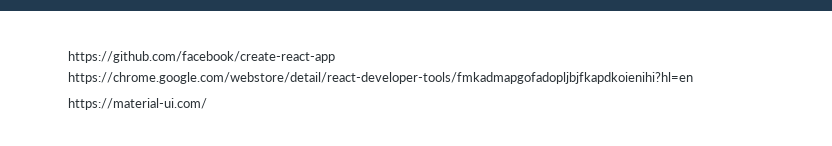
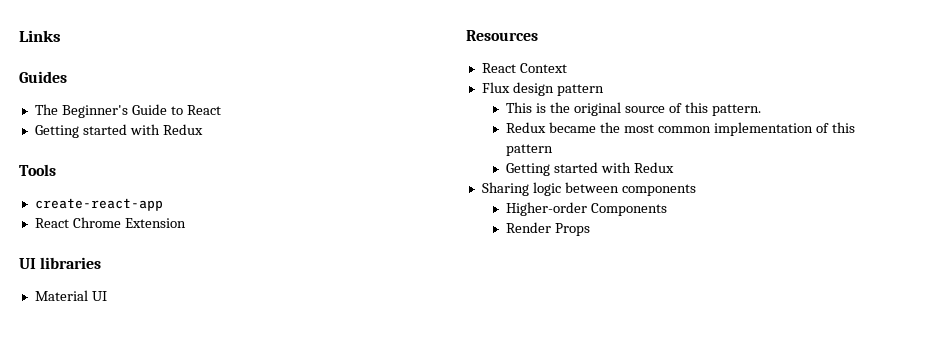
- https://github.com/facebook/create-react-app https://chrome.google.com/webstore/detail/react-developer-tools/fmkadmapgofadopljbjfkapdkoienihi?hl=en
- https://material-ui.com/
+ Links
+ Guides
+ The Beginner's Guide to React
+ Getting started with Redux
+ Tools
+ create-react-app
+ React Chrome Extension
+ UI libraries
+ Material UI
+ Resources
+ React Context
+ Flux design pattern
+ This is the original source of this pattern.
+ Redux became the most common implementation of this pattern
+ Getting started with Redux
+ Sharing logic between components
+ Higher-order Components
+ Render Props

